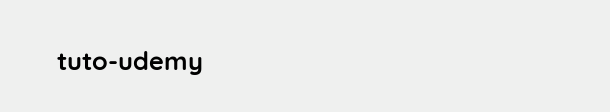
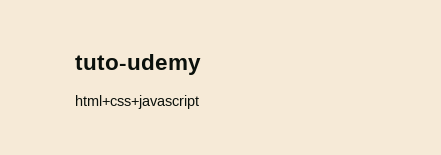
+ html+css+javascript

